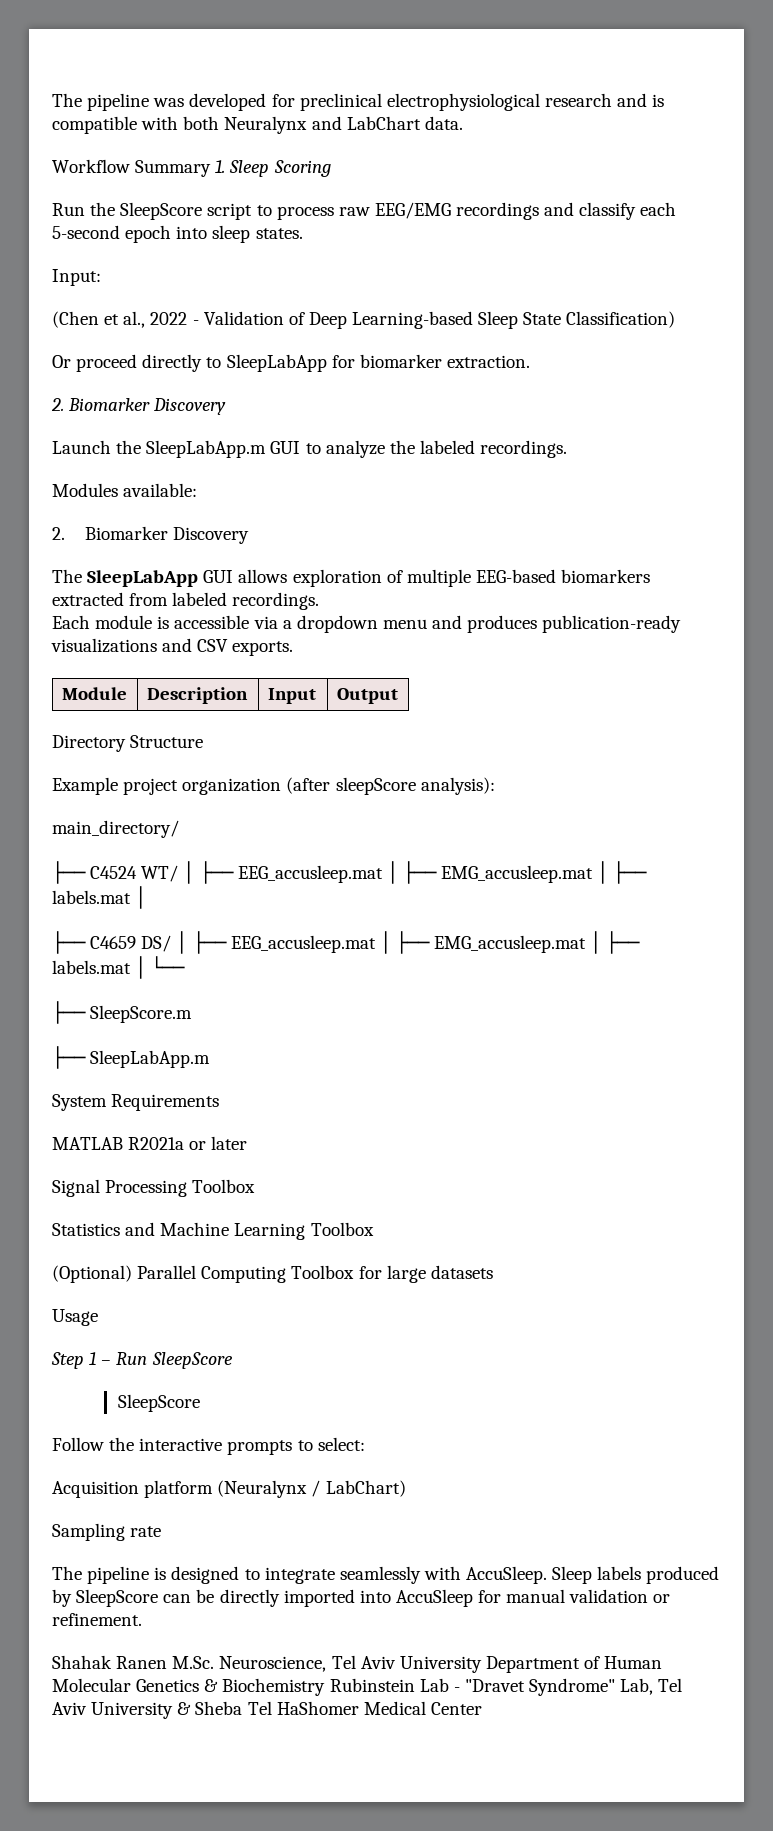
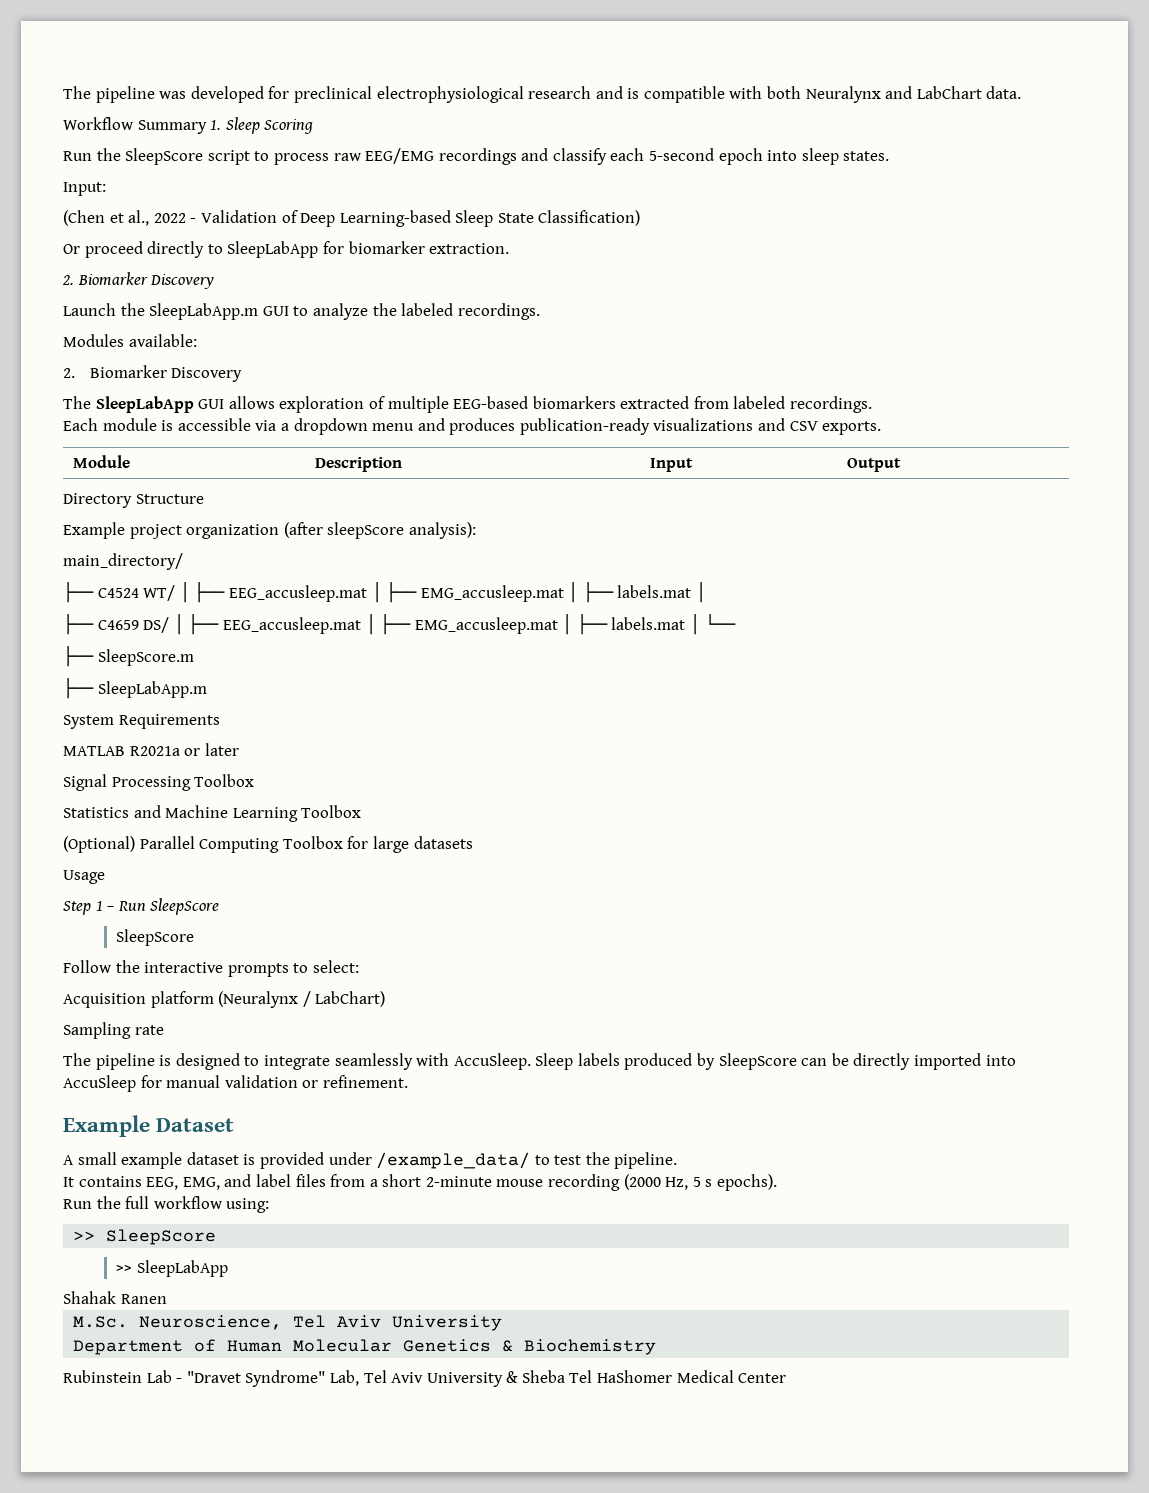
+ Example Dataset
+ A small example dataset is provided under /example_data/ to test the pipeline.
+ It contains EEG, EMG, and label files from a short 2-minute mouse recording (2000 Hz, 5 s epochs).
+ Run the full workflow using:
+ >> SleepScore
+ >> SleepLabApp
- Shahak Ranen M.Sc. Neuroscience, Tel Aviv University Department of Human Molecular Genetics & Biochemistry Rubinstein Lab - "Dravet Syndrome" Lab, Tel Aviv University & Sheba Tel HaShomer Medical Center
+ Shahak Ranen
+ M.Sc. Neuroscience, Tel Aviv University
+ Department of Human Molecular Genetics & Biochemistry
+ Rubinstein Lab - "Dravet Syndrome" Lab, Tel Aviv University & Sheba Tel HaShomer Medical Center

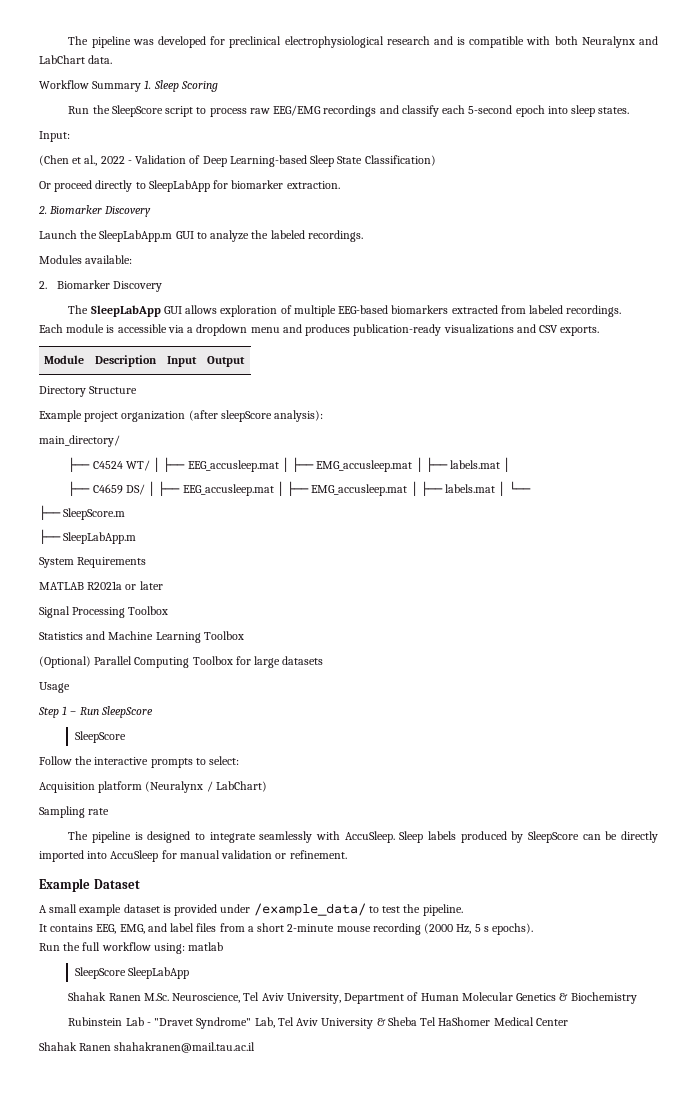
- Run the full workflow using:
- >> SleepScore
- >> SleepLabApp
+ Run the full workflow using: matlab
+ SleepScore SleepLabApp
- Shahak Ranen
- M.Sc. Neuroscience, Tel Aviv University
- Department of Human Molecular Genetics & Biochemistry
+ Shahak Ranen M.Sc. Neuroscience, Tel Aviv University, Department of Human Molecular Genetics & Biochemistry
+ Shahak Ranen shahakranen@mail.tau.ac.il

